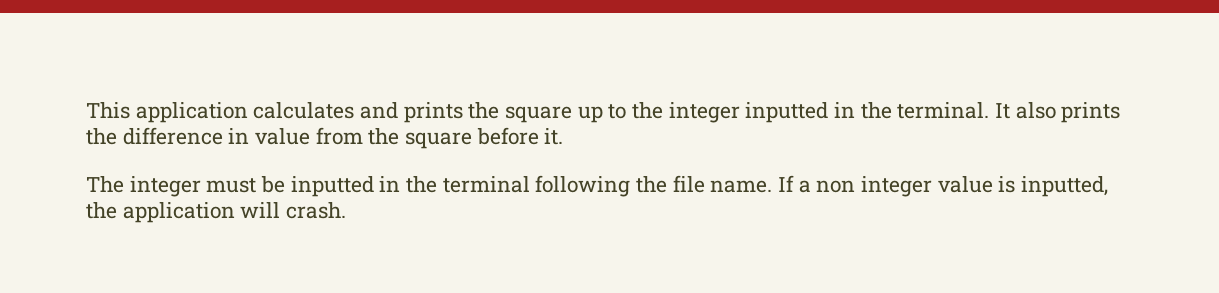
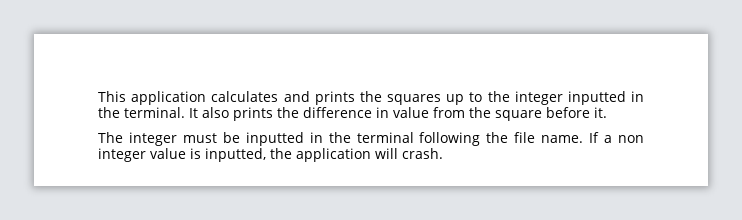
- This application calculates and prints the square up to the integer inputted in the terminal.
+ This application calculates and prints the squares up to the integer inputted in the terminal.

